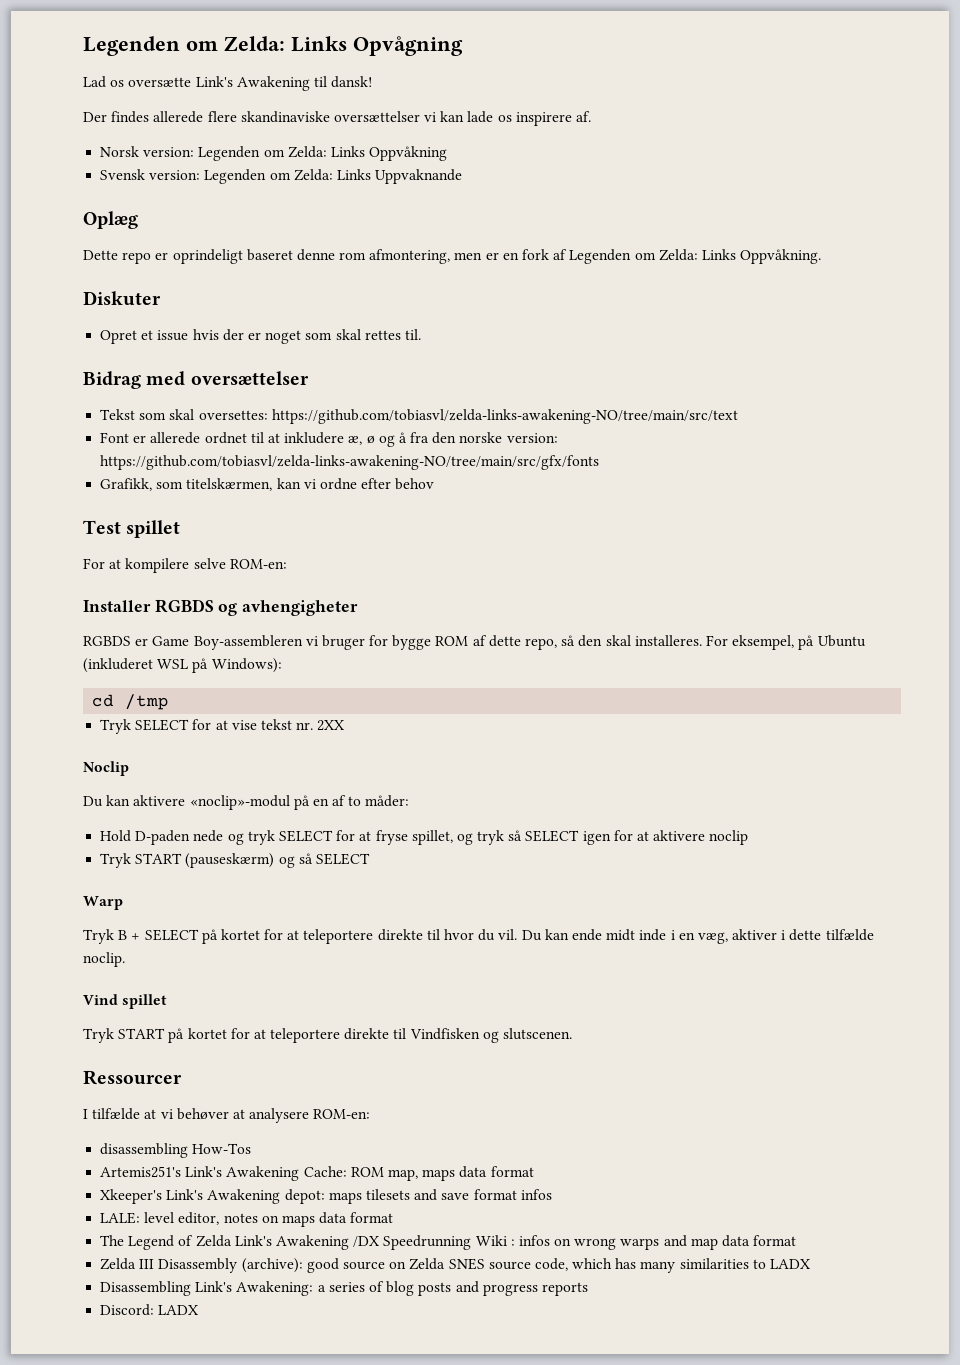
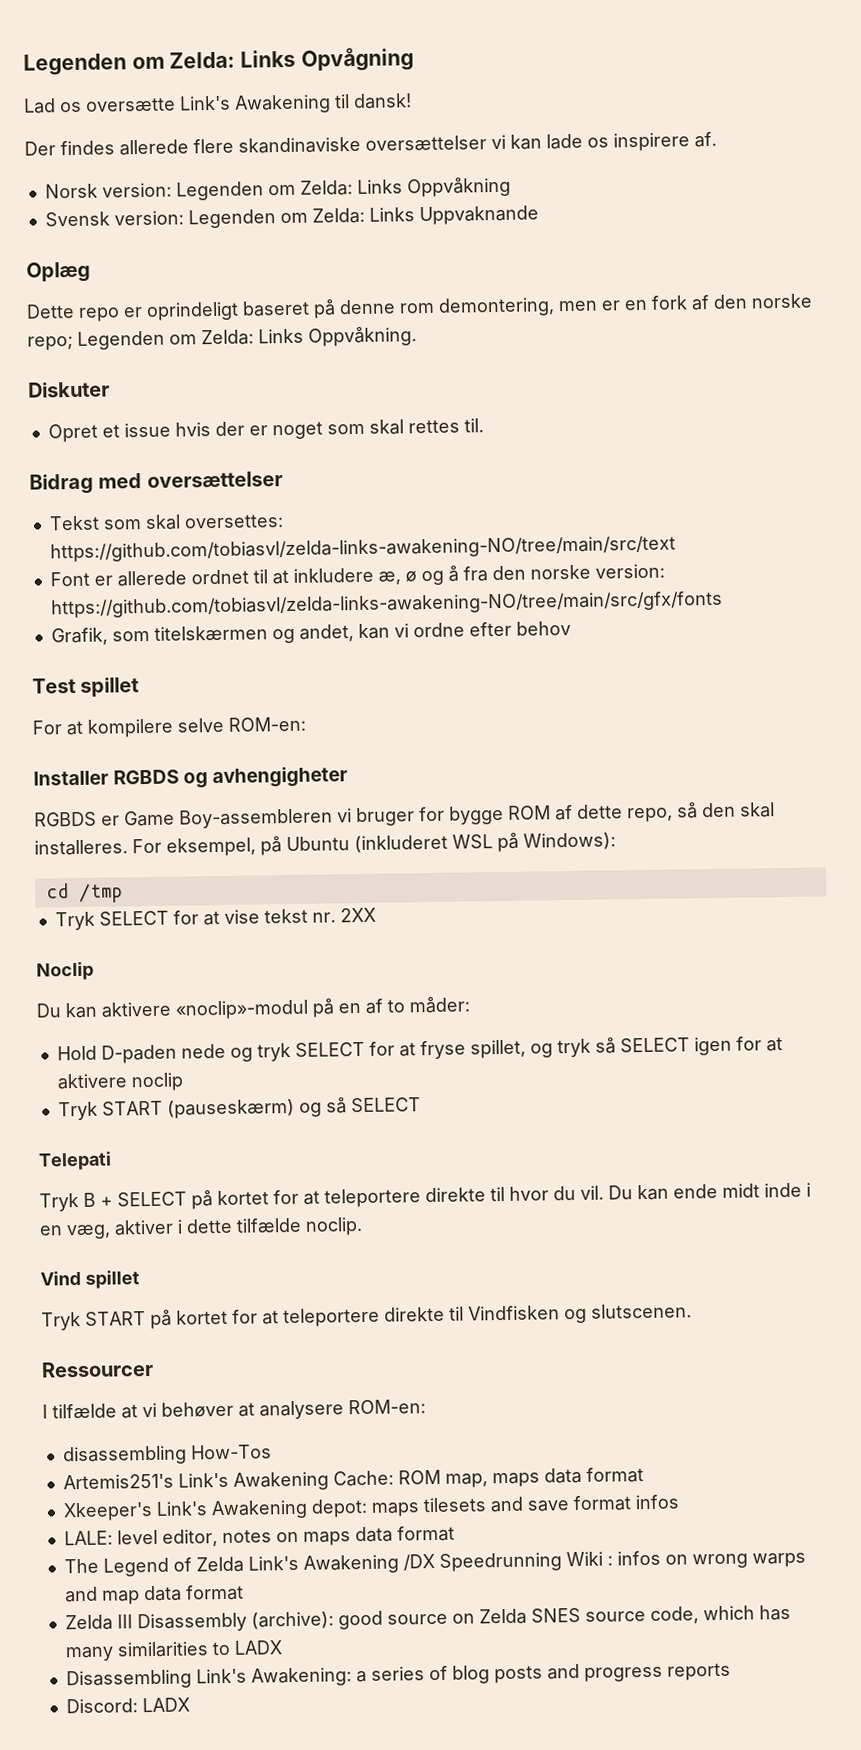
- Dette repo er oprindeligt baseret denne rom afmontering, men er en fork af Legenden om Zelda: Links Oppvåkning.
+ Dette repo er oprindeligt baseret på denne rom demontering, men er en fork af den norske repo; Legenden om Zelda: Links Oppvåkning.
- Grafikk, som titelskærmen, kan vi ordne efter behov
+ Grafik, som titelskærmen og andet, kan vi ordne efter behov
- Warp
+ Telepati

